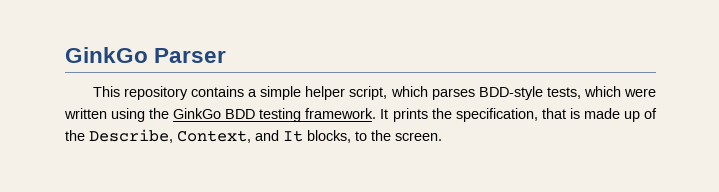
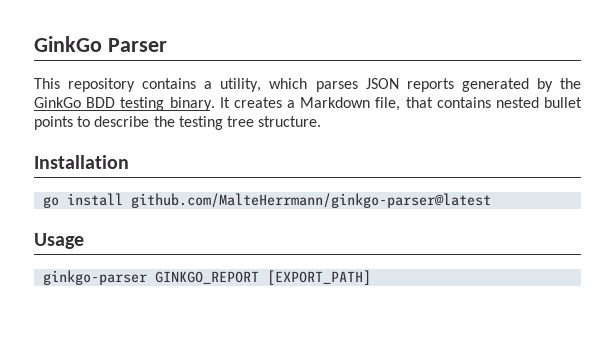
- This repository contains a simple helper script, which parses BDD-style tests, which were written using the GinkGo BDD testing framework. It prints the specification, that is made up of the Describe, Context, and It blocks, to the screen.
+ This repository contains a utility, which parses JSON reports generated by the GinkGo BDD testing binary. It creates a Markdown file, that contains nested bullet points to describe the testing tree structure.
+ Installation
+ go install github.com/MalteHerrmann/ginkgo-parser@latest
+ Usage
+ ginkgo-parser GINKGO_REPORT [EXPORT_PATH]

